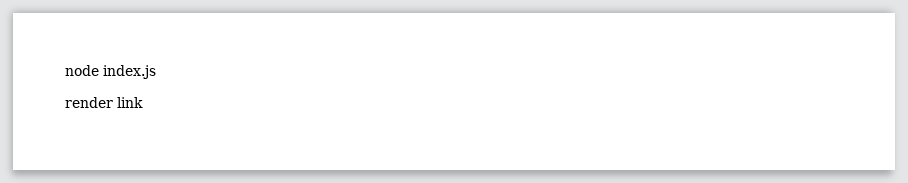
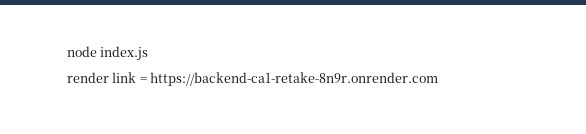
- render link
+ render link = https://backend-ca1-retake-8n9r.onrender.com

